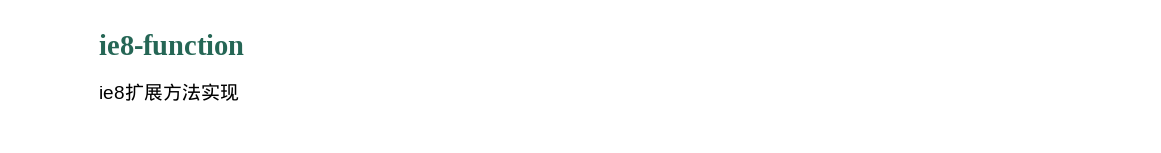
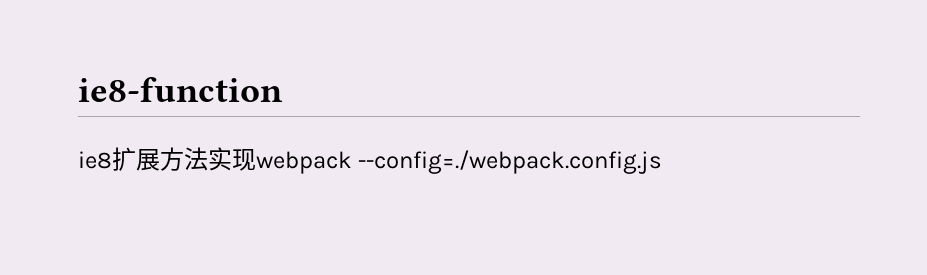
- ie8扩展方法实现
+ ie8扩展方法实现webpack --config=./webpack.config.js

